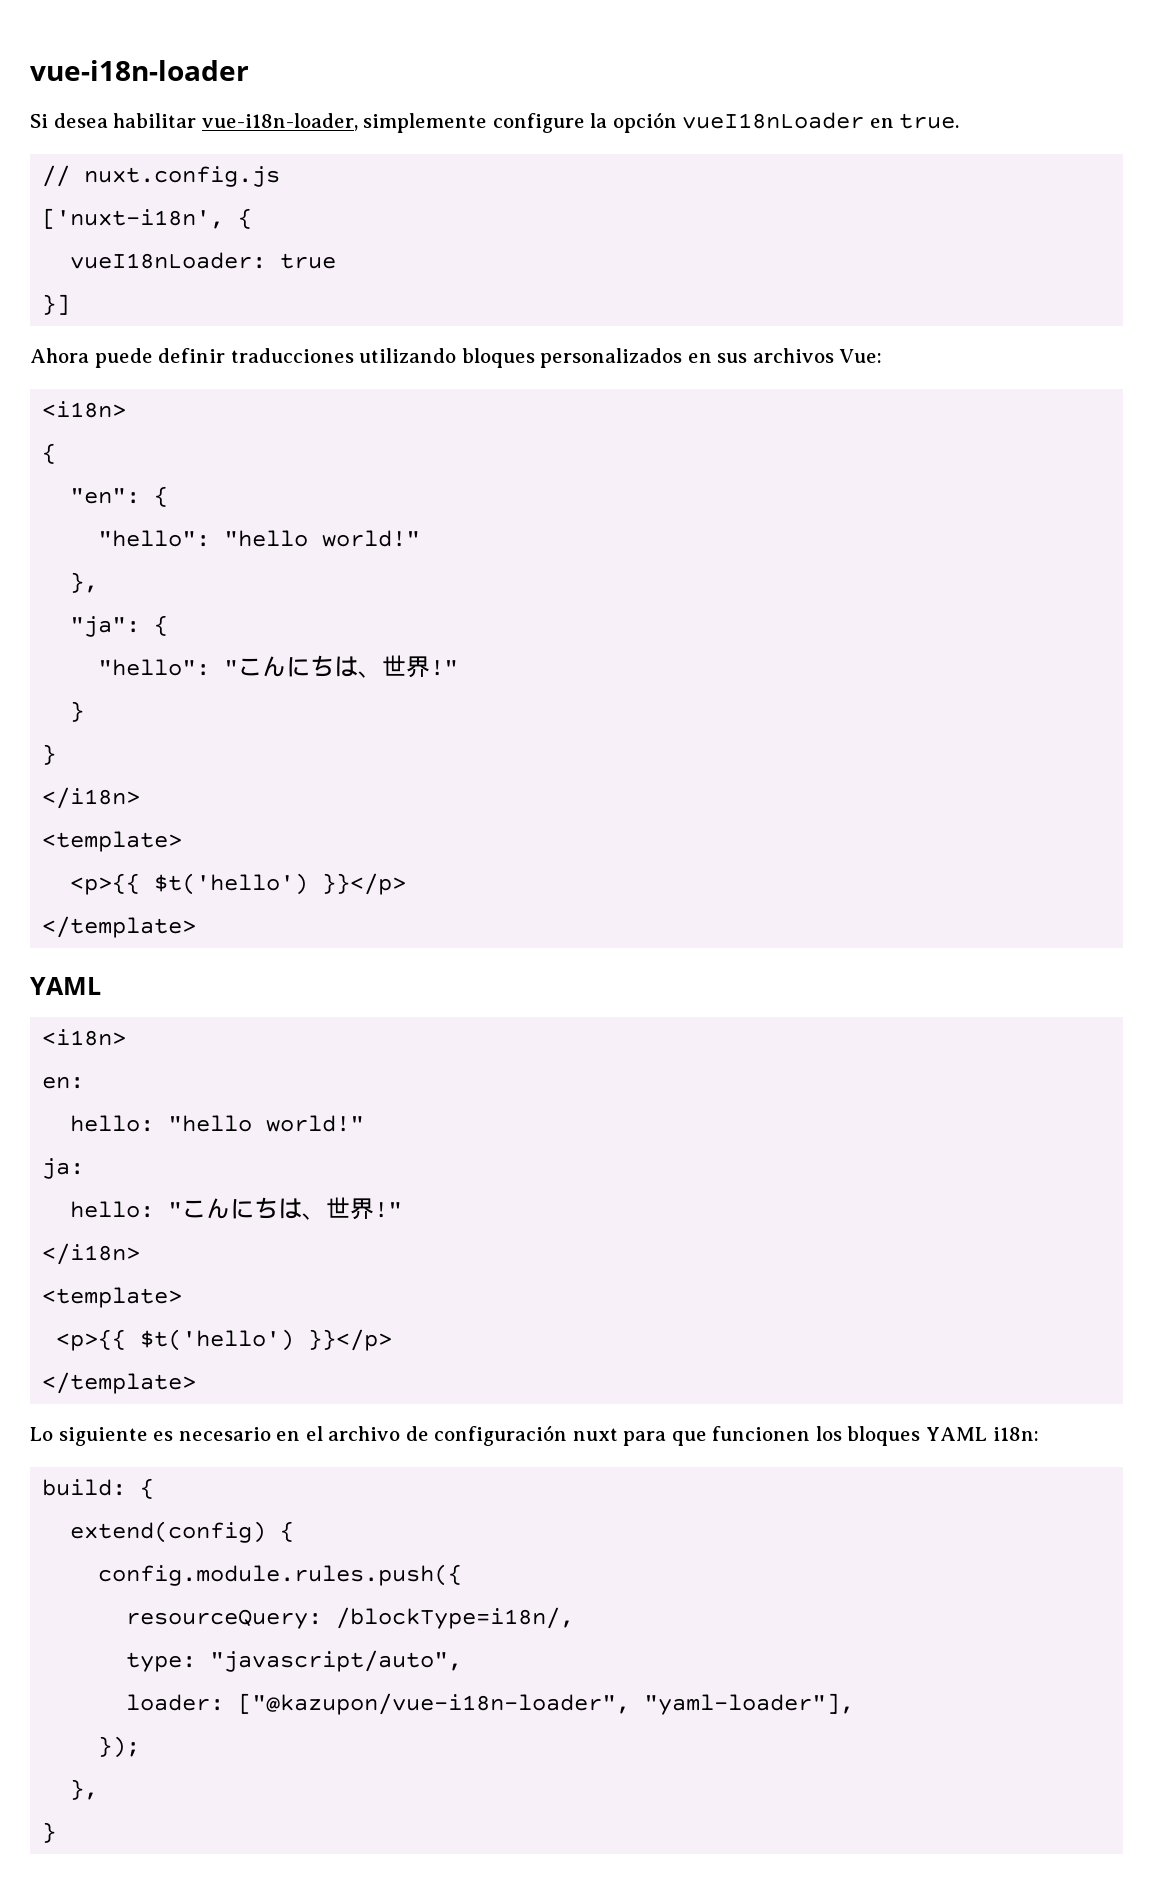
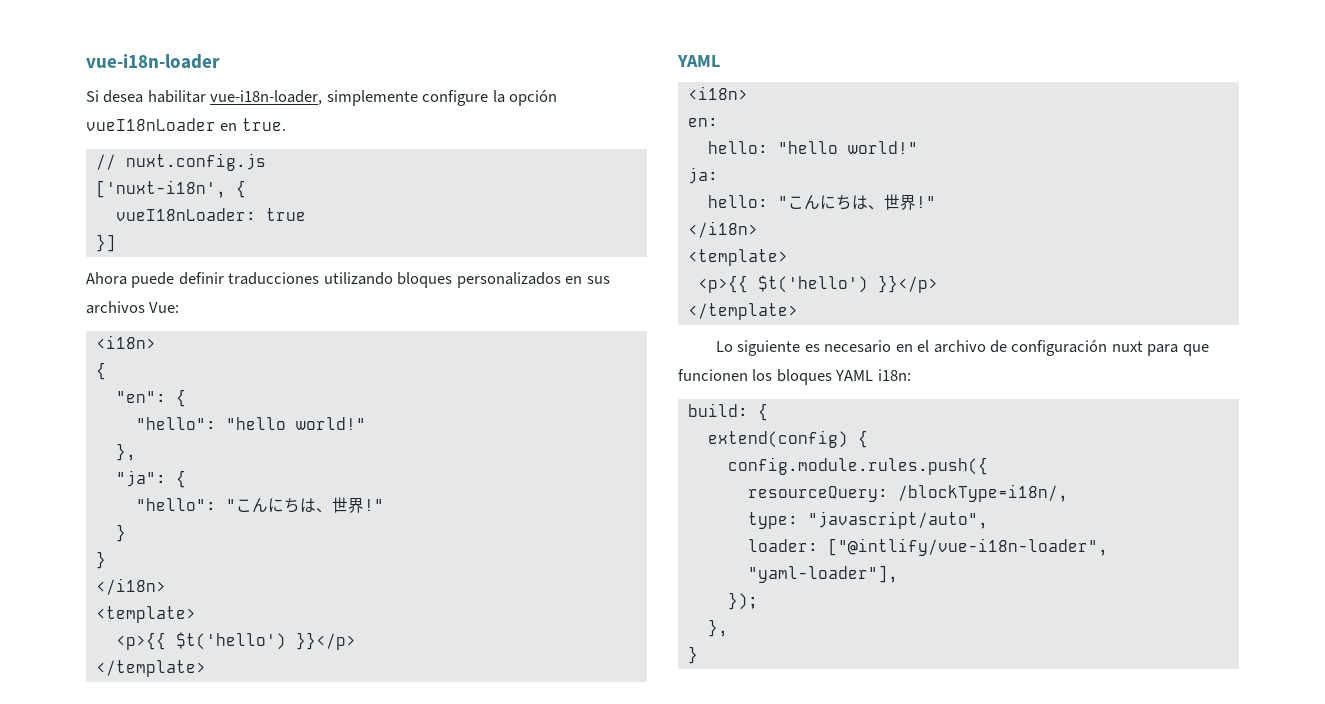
- loader: ["@kazupon/vue-i18n-loader", "yaml-loader"],
+ loader: ["@intlify/vue-i18n-loader", "yaml-loader"],

